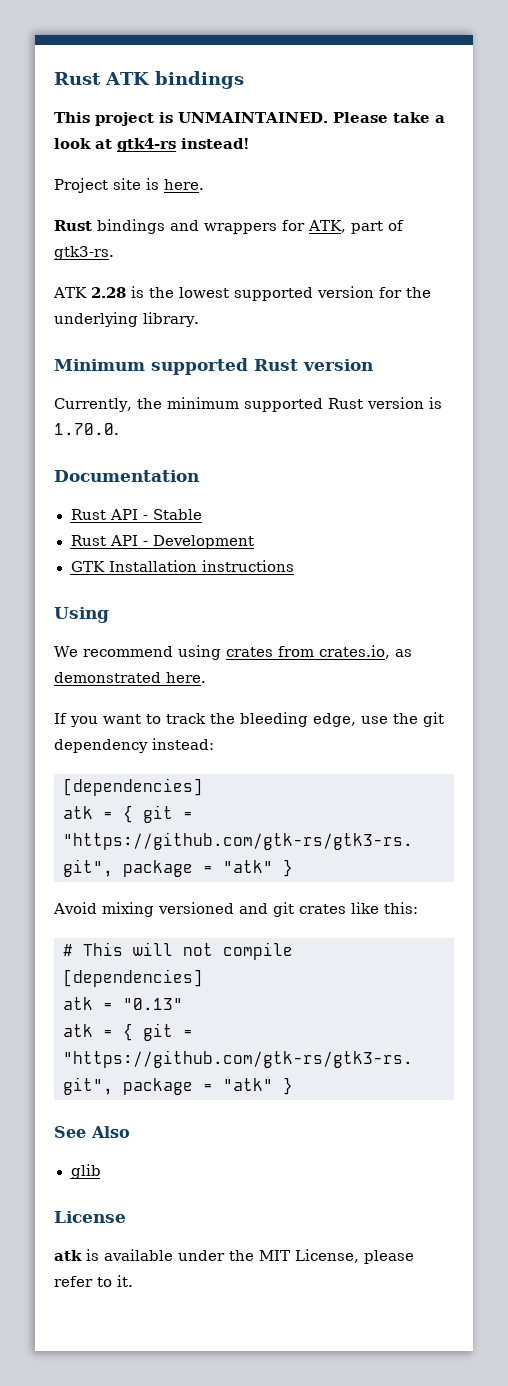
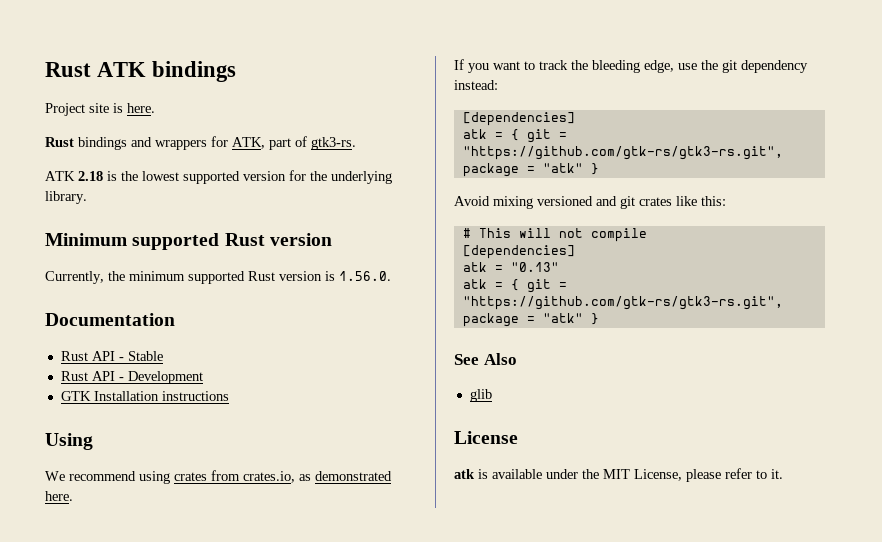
- This project is UNMAINTAINED. Please take a look at gtk4-rs instead!
- ATK 2.28 is the lowest supported version for the underlying library.
+ ATK 2.18 is the lowest supported version for the underlying library.
- Currently, the minimum supported Rust version is 1.70.0.
+ Currently, the minimum supported Rust version is 1.56.0.

